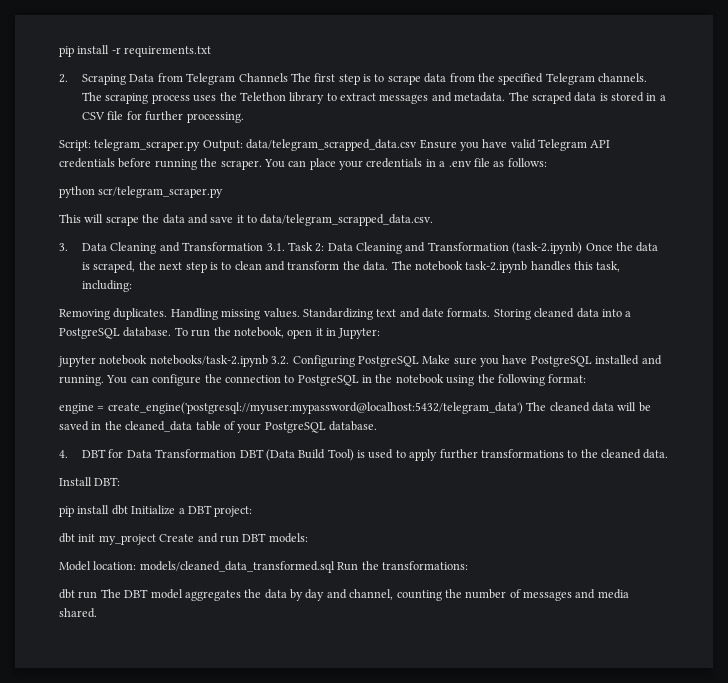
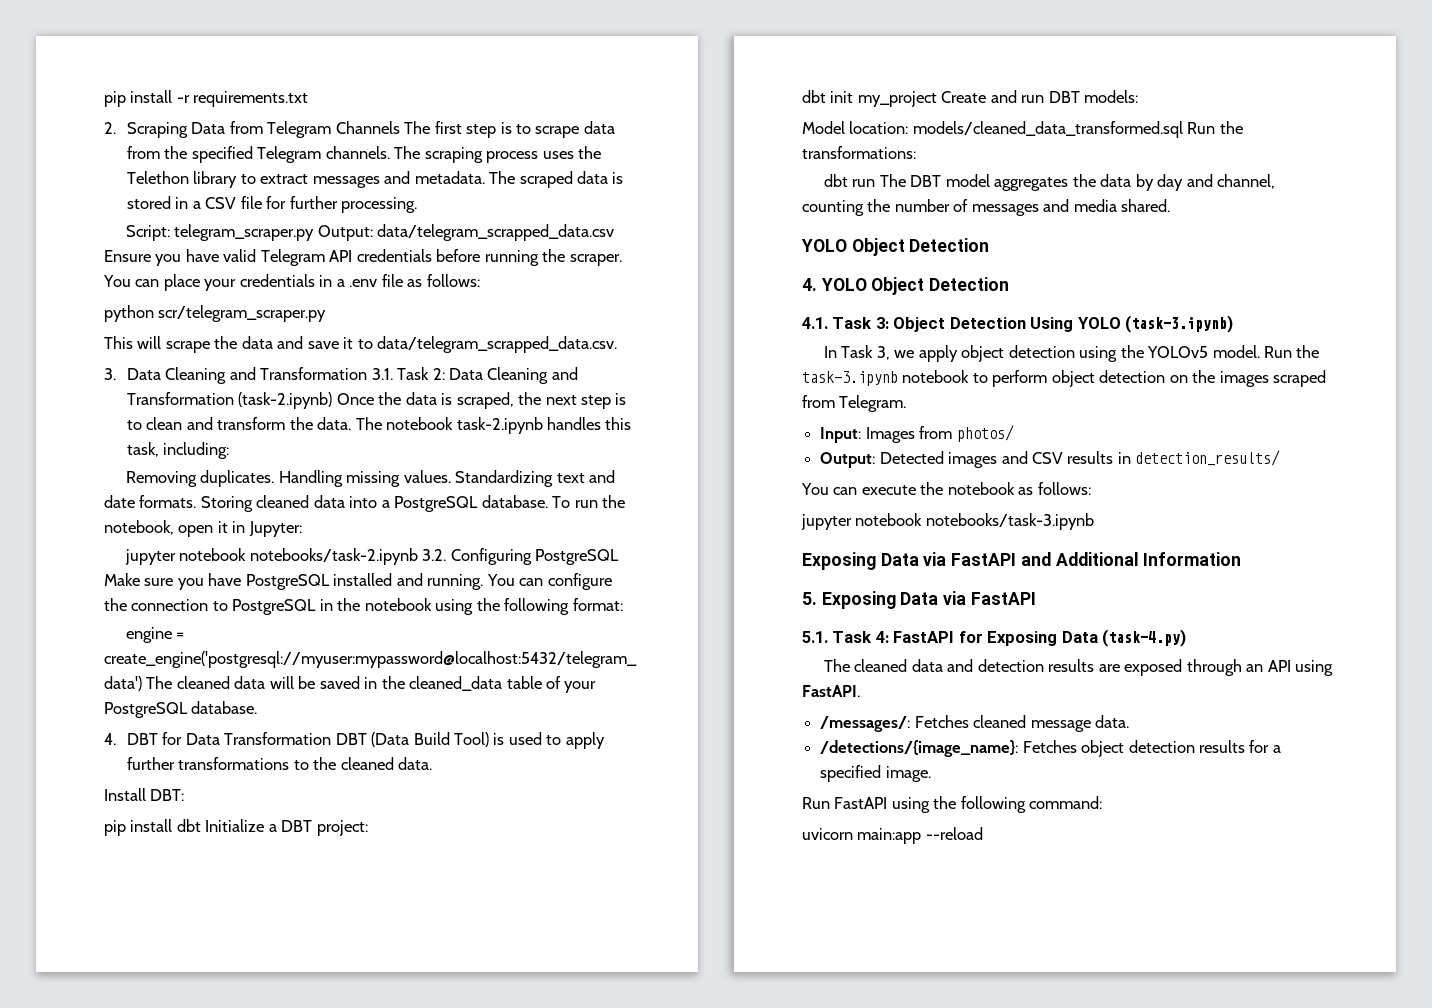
  dbt run The DBT model aggregates the data by day and channel, counting the number of messages and media shared.
+ YOLO Object Detection
+ 4. YOLO Object Detection
+ 4.1. Task 3: Object Detection Using YOLO (task-3.ipynb)
+ In Task 3, we apply object detection using the YOLOv5 model. Run the task-3.ipynb notebook to perform object detection on the images scraped from Telegram.
+ Input: Images from photos/
+ Output: Detected images and CSV results in detection_results/
+ You can execute the notebook as follows:
+ jupyter notebook notebooks/task-3.ipynb
+ Exposing Data via FastAPI and Additional Information
+ 5. Exposing Data via FastAPI
+ 5.1. Task 4: FastAPI for Exposing Data (task-4.py)
+ The cleaned data and detection results are exposed through an API using FastAPI.
+ /messages/: Fetches cleaned message data.
+ /detections/{image_name}: Fetches object detection results for a specified image.
+ Run FastAPI using the following command:
+ uvicorn main:app --reload

